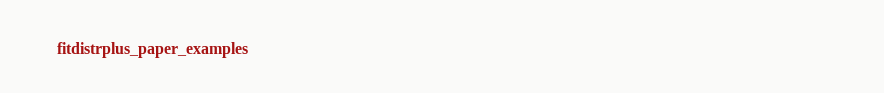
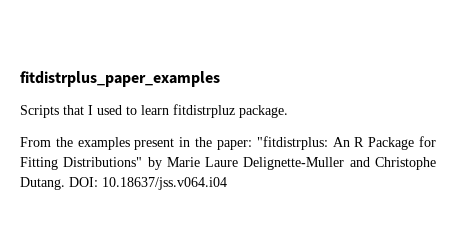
+ Scripts that I used to learn fitdistrpluz package.
+ From the examples present in the paper: "fitdistrplus: An R Package for Fitting Distributions" by Marie Laure Delignette-Muller and Christophe Dutang. DOI: 10.18637/jss.v064.i04

